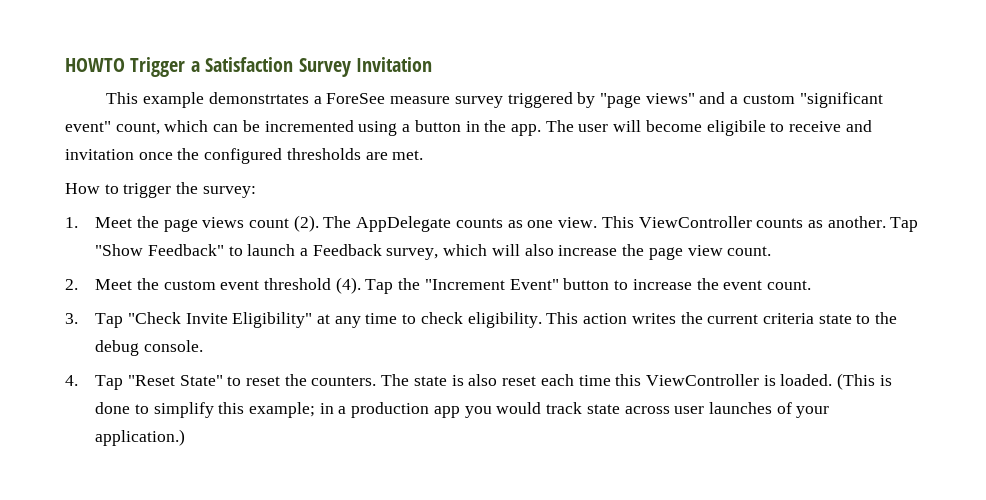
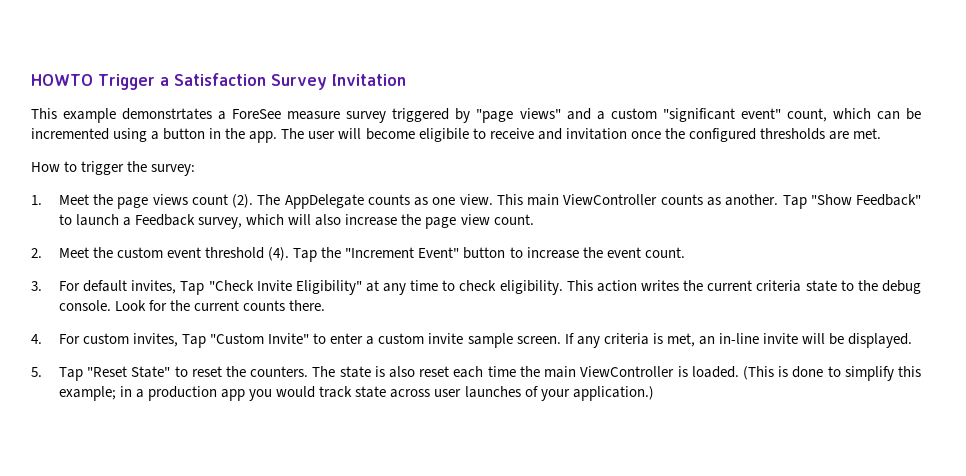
- This ViewController counts as another.
+ This main ViewController counts as another.
- 3. Tap "Check Invite Eligibility" at any time to check eligibility.
+ 3. For default invites, Tap "Check Invite Eligibility" at any time to check eligibility.
- This action writes the current criteria state to the debug console.
- 4. Tap "Reset State" to reset the counters.
+ This action writes the current criteria state to the debug console. Look for the current counts there.
+ 4. For custom invites, Tap "Custom Invite" to enter a custom invite sample screen. If any criteria is met, an in-line invite will be displayed.
+ 5. Tap "Reset State" to reset the counters.
- The state is also reset each time this ViewController is loaded.
+ The state is also reset each time the main ViewController is loaded.

